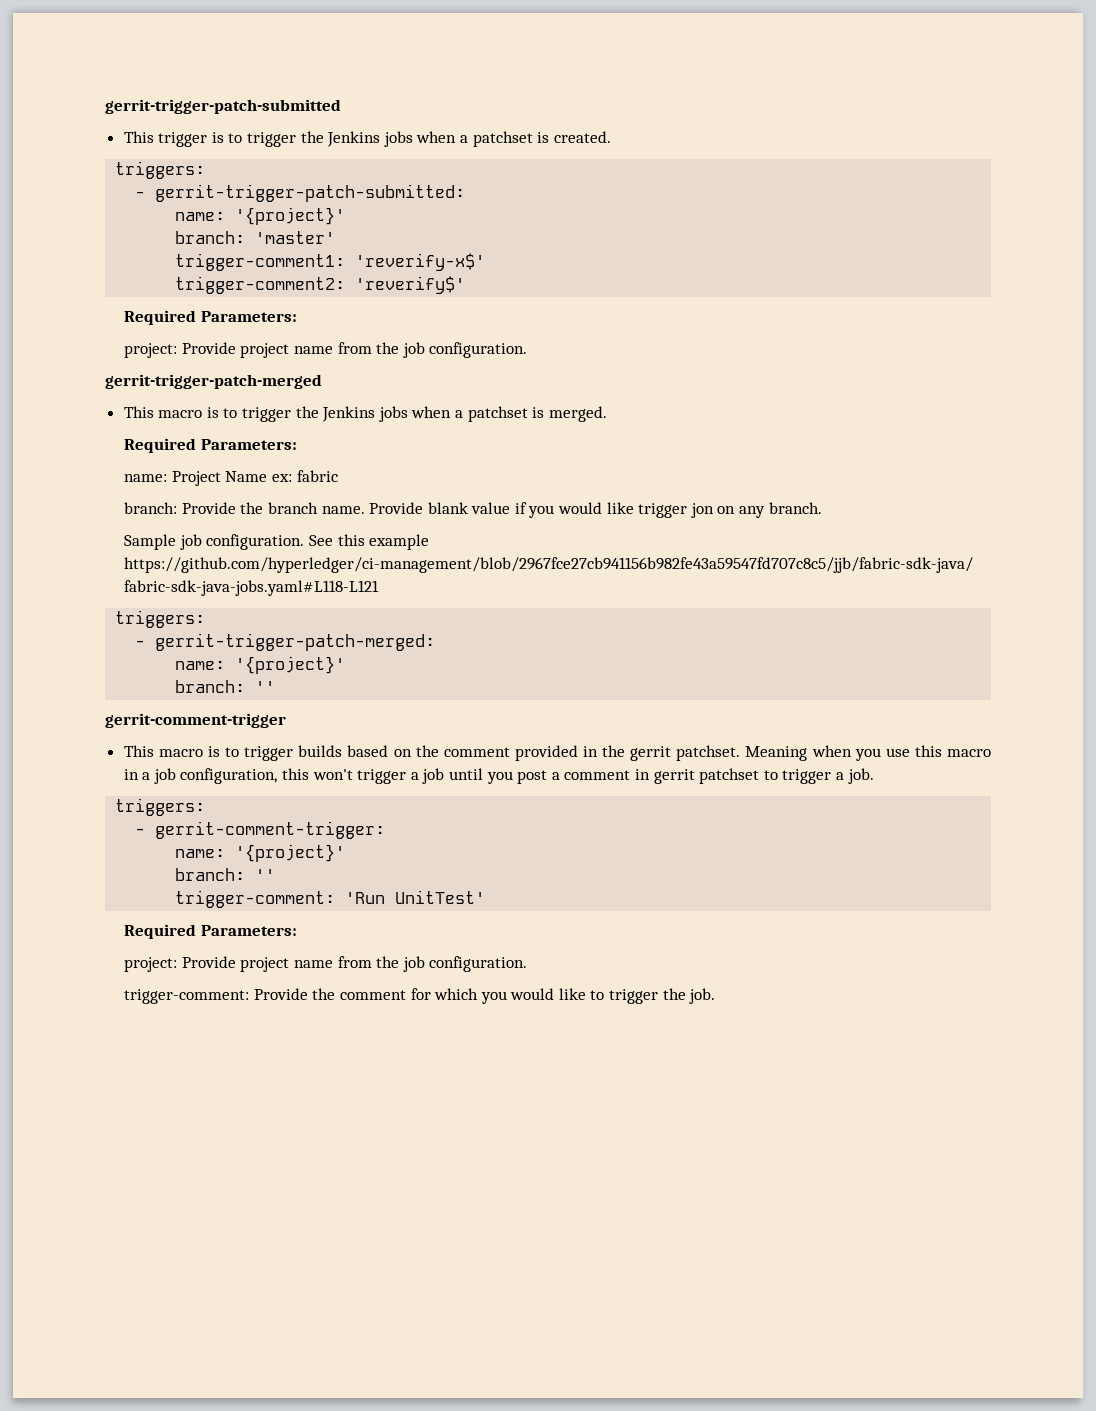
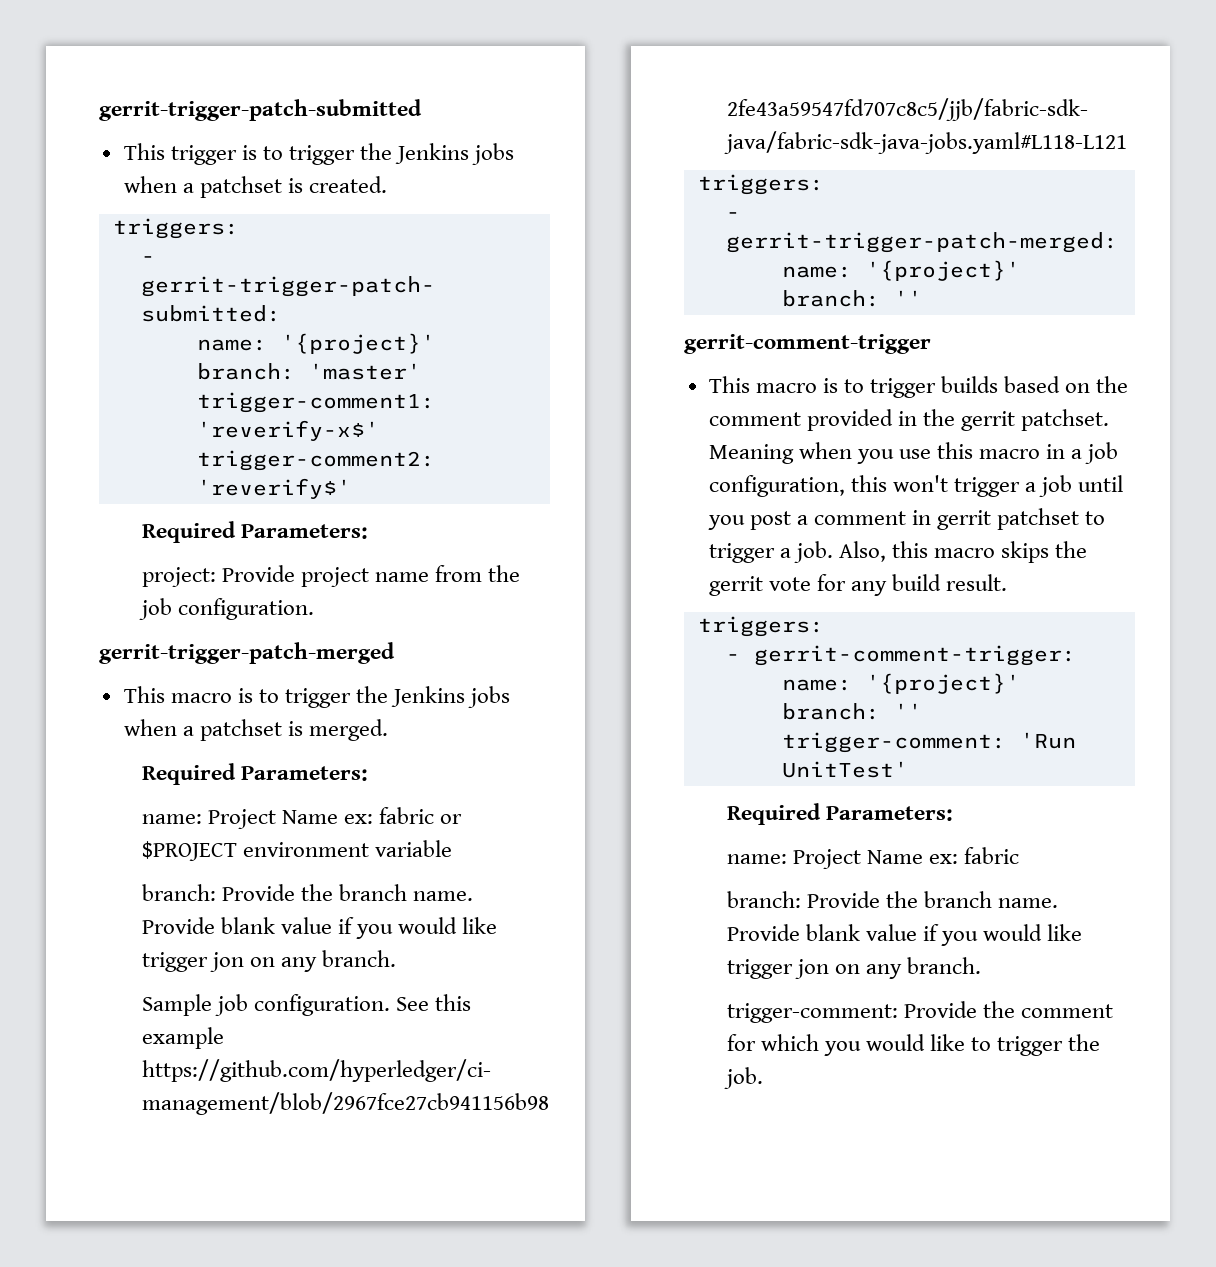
- name: Project Name ex: fabric
+ name: Project Name ex: fabric or $PROJECT environment variable
+ Also, this macro skips the gerrit vote for any build result.
  trigger-comment: 'Run UnitTest'
  Required Parameters:
- project: Provide project name from the job configuration.
+ name: Project Name ex: fabric
+ branch: Provide the branch name. Provide blank value if you would like trigger jon on any branch.

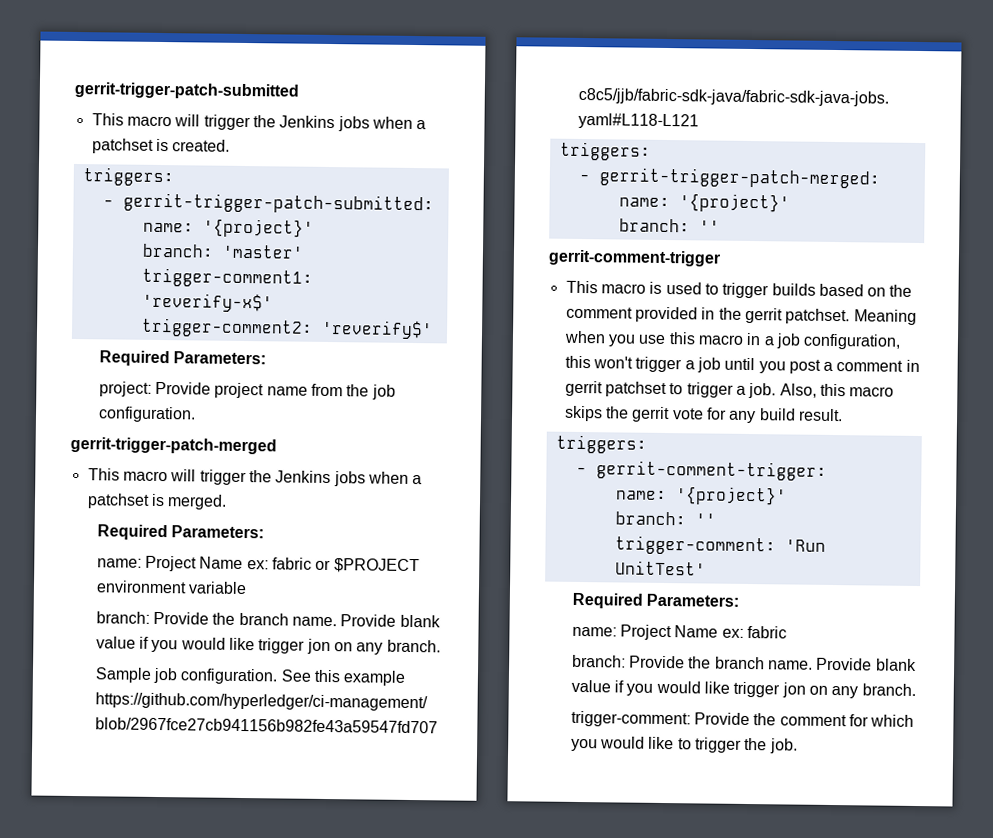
- This trigger is to trigger the Jenkins jobs when a patchset is created.
+ This macro will trigger the Jenkins jobs when a patchset is created.
- This macro is to trigger the Jenkins jobs when a patchset is merged.
+ This macro will trigger the Jenkins jobs when a patchset is merged.
- This macro is to trigger builds based on the comment provided in the gerrit patchset.
+ This macro is used to trigger builds based on the comment provided in the gerrit patchset.

